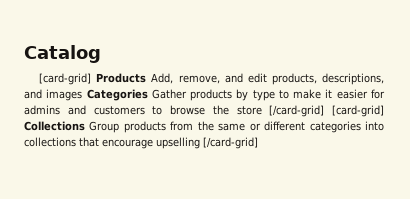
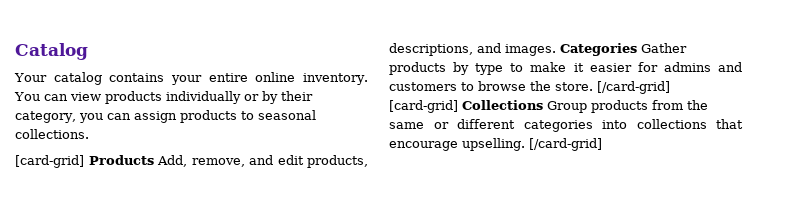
+ Your catalog contains your entire online inventory. You can view products individually or by their category, you can assign products to seasonal collections.
- [card-grid] Products Add, remove, and edit products, descriptions, and images Categories Gather products by type to make it easier for admins and customers to browse the store [/card-grid] [card-grid] Collections Group products from the same or different categories into collections that encourage upselling [/card-grid]
+ [card-grid] Products Add, remove, and edit products, descriptions, and images. Categories Gather products by type to make it easier for admins and customers to browse the store. [/card-grid] [card-grid] Collections Group products from the same or different categories into collections that encourage upselling. [/card-grid]

